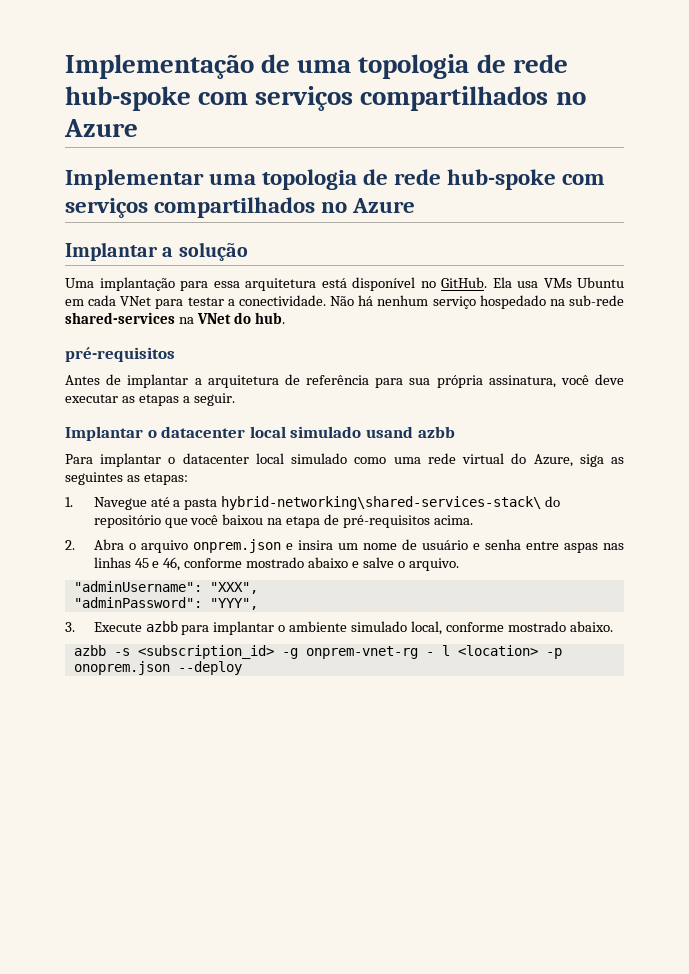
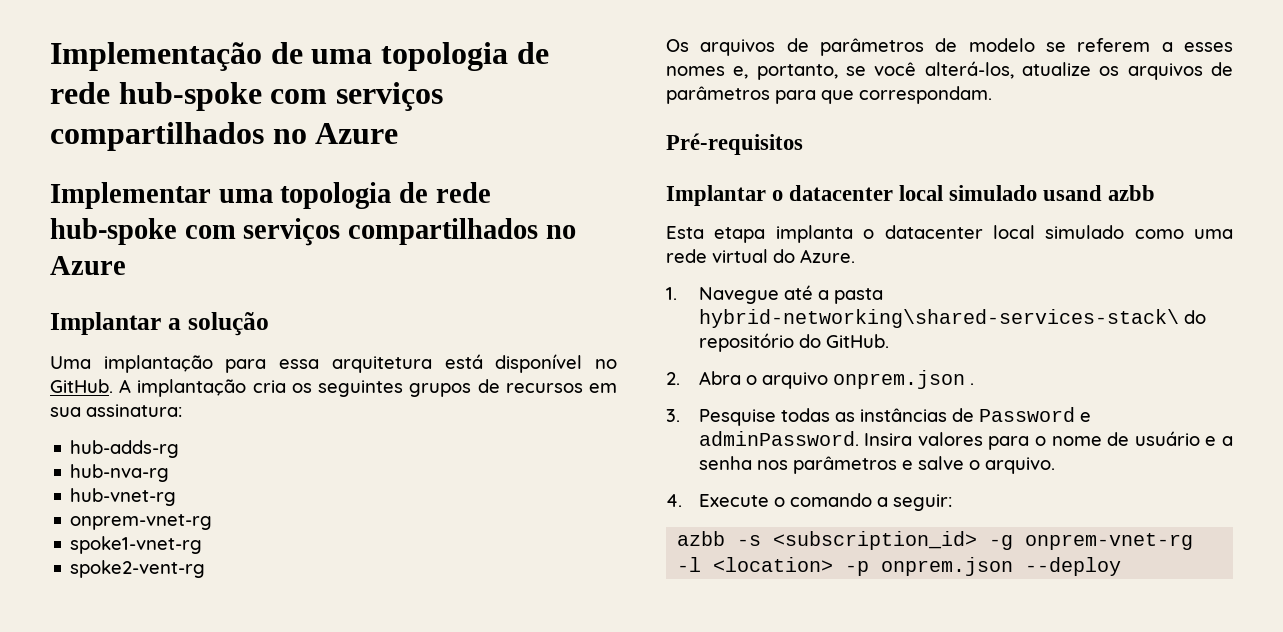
- Ela usa VMs Ubuntu em cada VNet para testar a conectividade. Não há nenhum serviço hospedado na sub-rede shared-services na VNet do hub.
- pré-requisitos
- Antes de implantar a arquitetura de referência para sua própria assinatura, você deve executar as etapas a seguir.
+ A implantação cria os seguintes grupos de recursos em sua assinatura:
+ hub-adds-rg
+ hub-nva-rg
+ hub-vnet-rg
+ onprem-vnet-rg
+ spoke1-vnet-rg
+ spoke2-vent-rg
+ Os arquivos de parâmetros de modelo se referem a esses nomes e, portanto, se você alterá-los, atualize os arquivos de parâmetros para que correspondam.
+ Pré-requisitos
- Para implantar o datacenter local simulado como uma rede virtual do Azure, siga as seguintes as etapas:
+ Esta etapa implanta o datacenter local simulado como uma rede virtual do Azure.
- 1. Navegue até a pasta hybrid-networking\shared-services-stack\ do repositório que você baixou na etapa de pré-requisitos acima.
+ 1. Navegue até a pasta hybrid-networking\shared-services-stack\ do repositório do GitHub.
- 2. Abra o arquivo onprem.json e insira um nome de usuário e senha entre aspas nas linhas 45 e 46, conforme mostrado abaixo e salve o arquivo.
- "adminUsername": "XXX",
- "adminPassword": "YYY",
- 3. Execute azbb para implantar o ambiente simulado local, conforme mostrado abaixo.
+ 2. Abra o arquivo onprem.json .
+ 3. Pesquise todas as instâncias de Password e adminPassword. Insira valores para o nome de usuário e a senha nos parâmetros e salve o arquivo.
+ 4. Execute o comando a seguir:
- azbb -s <subscription_id> -g onprem-vnet-rg - l <location> -p onoprem.json --deploy
+ azbb -s <subscription_id> -g onprem-vnet-rg -l <location> -p onprem.json --deploy

